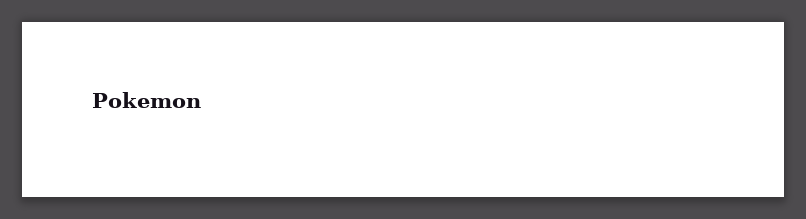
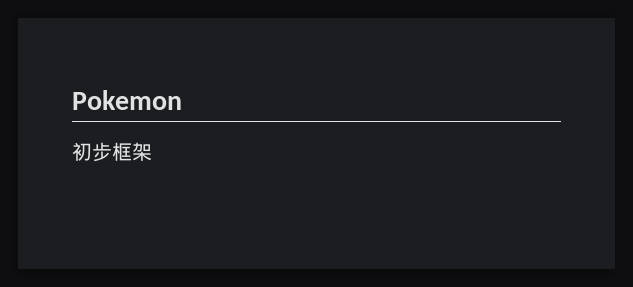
+ 初步框架

